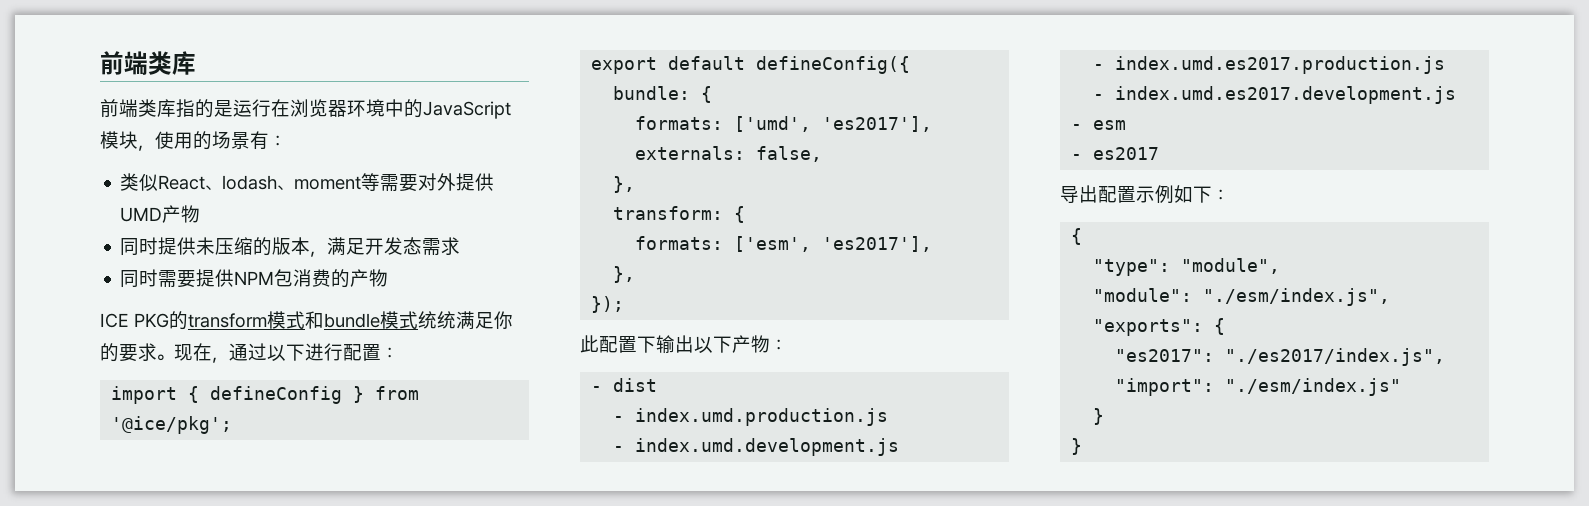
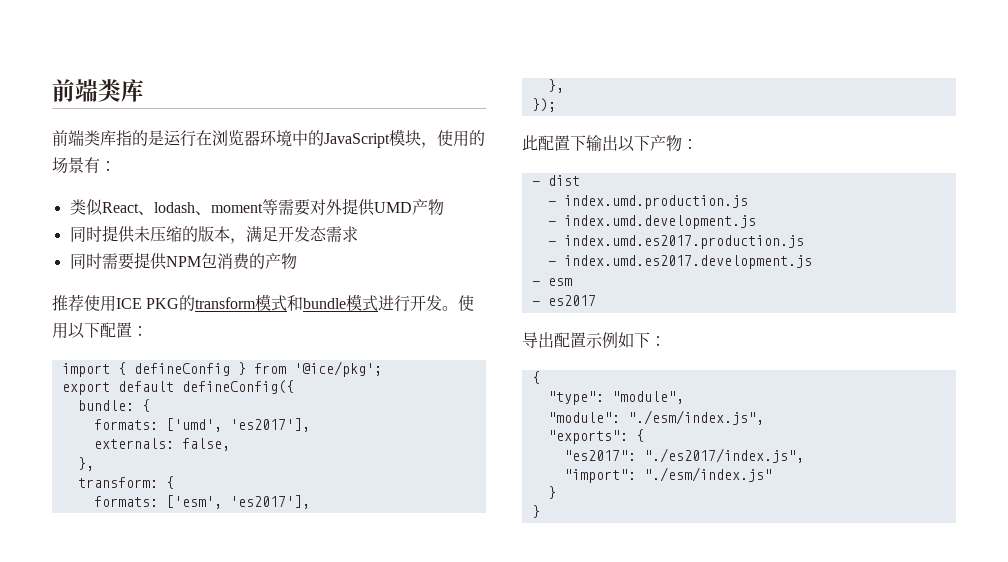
- ICE PKG的transform模式和bundle模式统统满足你的要求。现在，通过以下进行配置：
+ 推荐使用ICE PKG的transform模式和bundle模式进行开发。使用以下配置：

